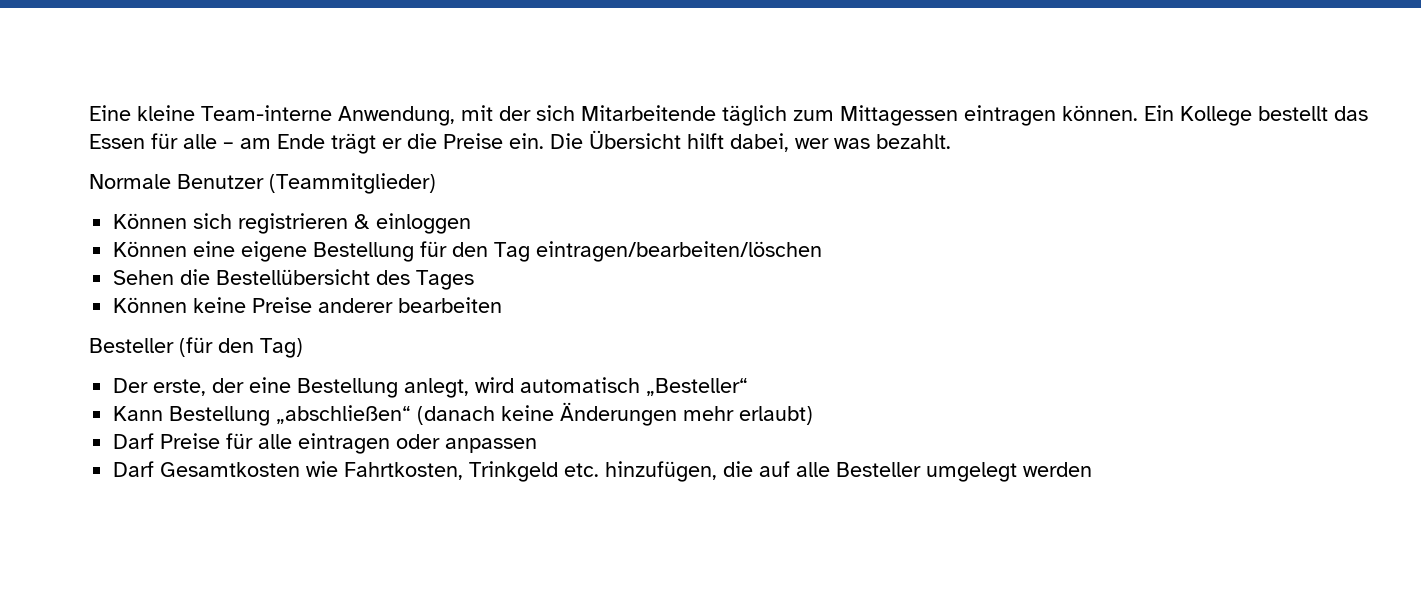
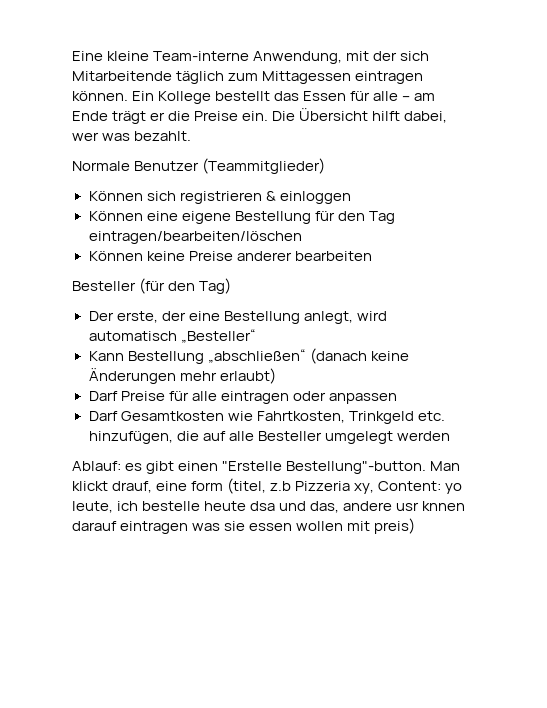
- Sehen die Bestellübersicht des Tages
+ Ablauf: es gibt einen "Erstelle Bestellung"-button. Man klickt drauf, eine form (titel, z.b Pizzeria xy, Content: yo leute, ich bestelle heute dsa und das, andere usr knnen darauf eintragen was sie essen wollen mit preis)

